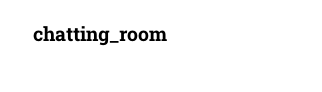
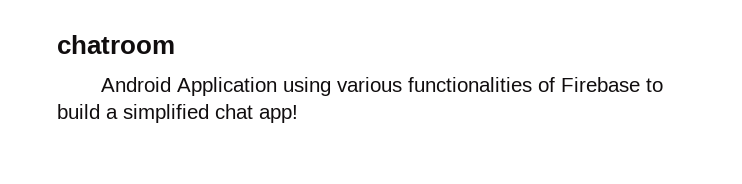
- chatting_room
+ chatroom
+ Android Application using various functionalities of Firebase to build a simplified chat app!

